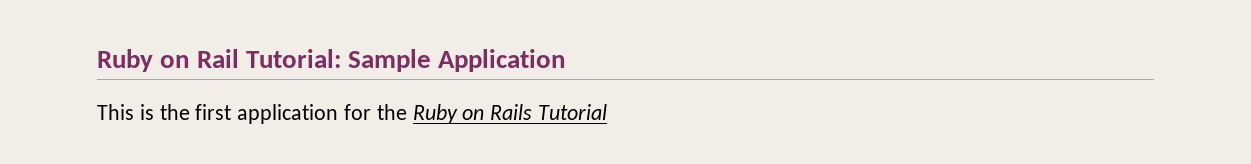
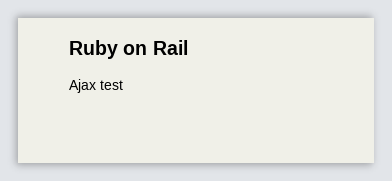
- Ruby on Rail Tutorial: Sample Application
- This is the first application for the Ruby on Rails Tutorial
+ Ruby on Rail
+ Ajax test

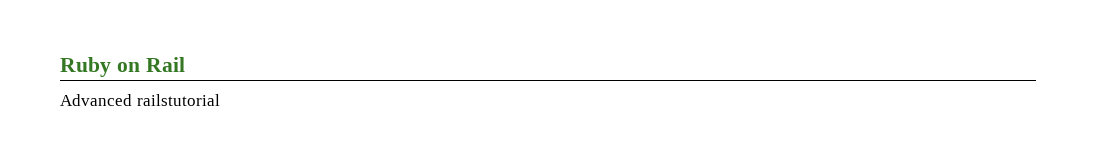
- Ajax test
+ Advanced railstutorial

